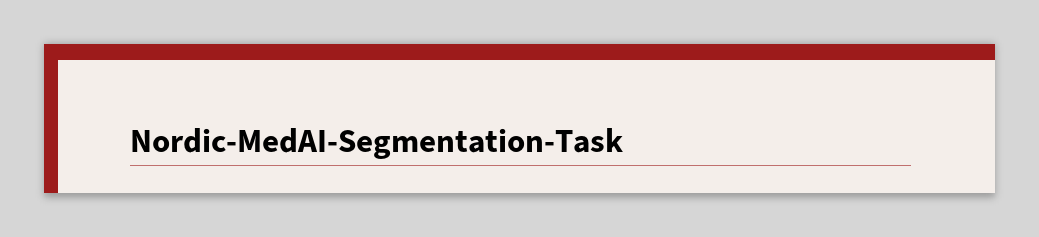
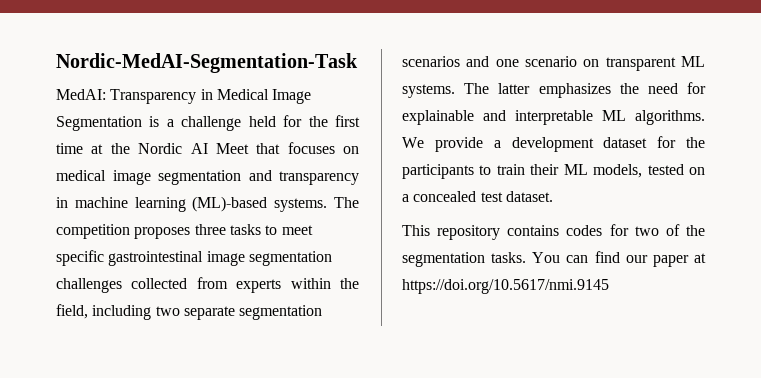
+ MedAI: Transparency in Medical Image Segmentation is a challenge held for the first time at the Nordic AI Meet that focuses on medical image segmentation and transparency in machine learning (ML)-based systems. The competition proposes three tasks to meet specific gastrointestinal image segmentation challenges collected from experts within the field, including two separate segmentation scenarios and one scenario on transparent ML systems. The latter emphasizes the need for explainable and interpretable ML algorithms. We provide a development dataset for the participants to train their ML models, tested on a concealed test dataset.
+ This repository contains codes for two of the segmentation tasks. You can find our paper at https://doi.org/10.5617/nmi.9145

